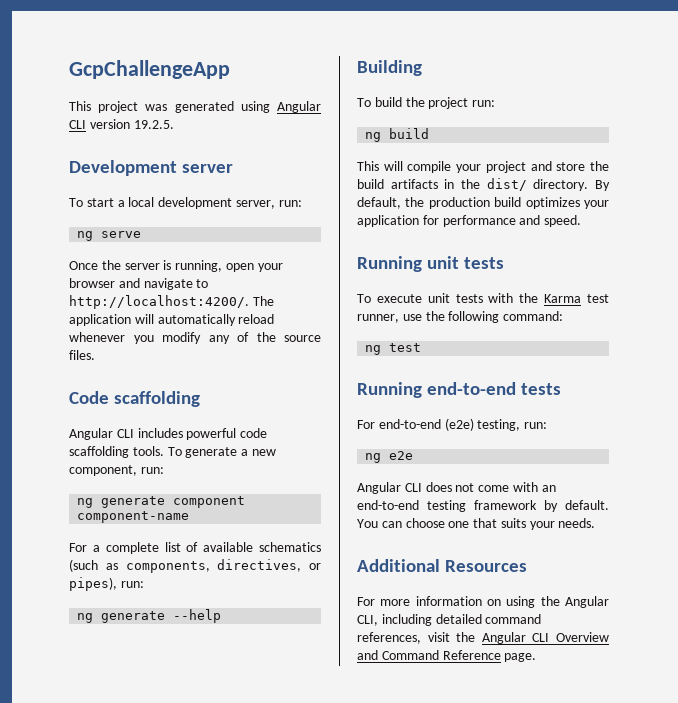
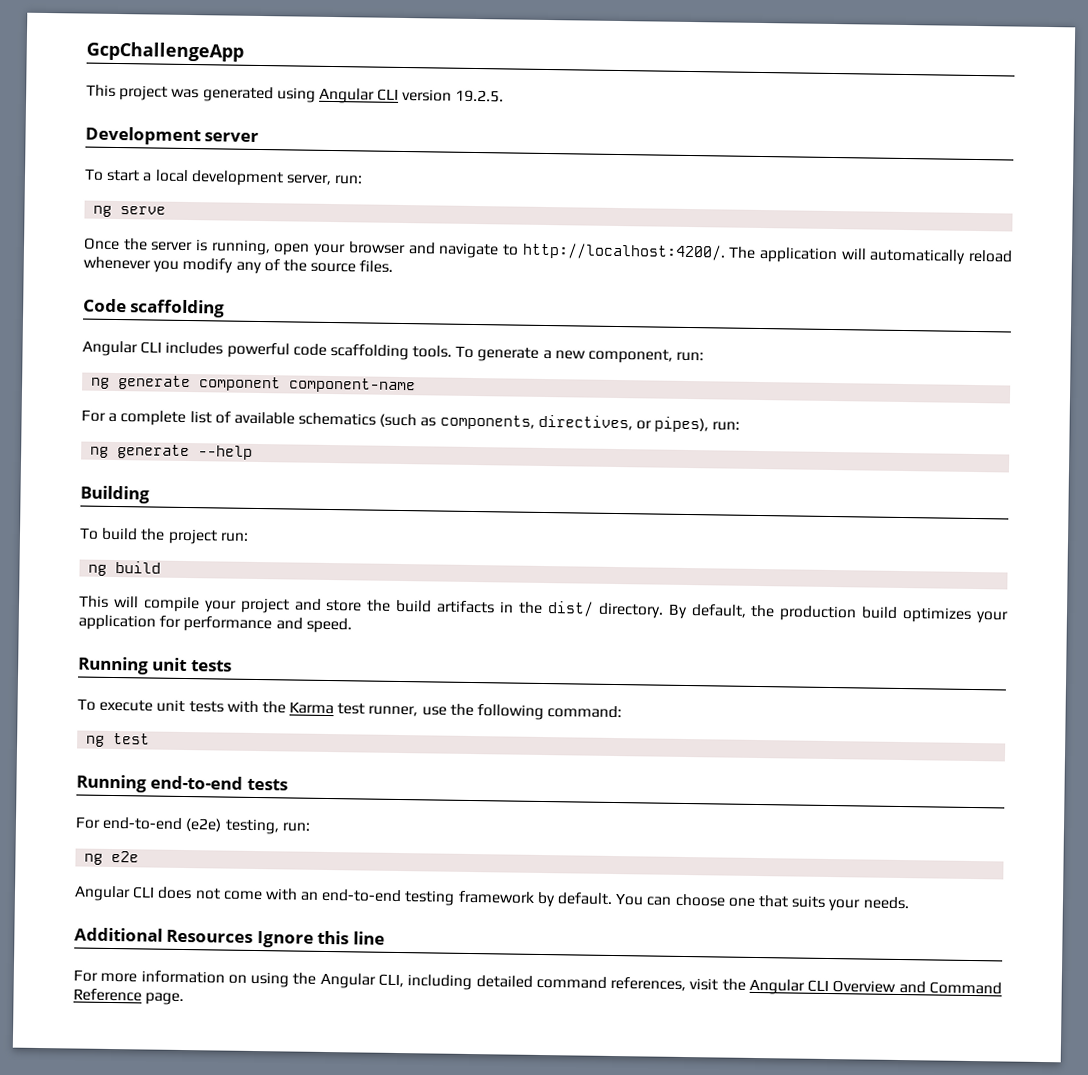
- Additional Resources
+ Additional Resources Ignore this line

